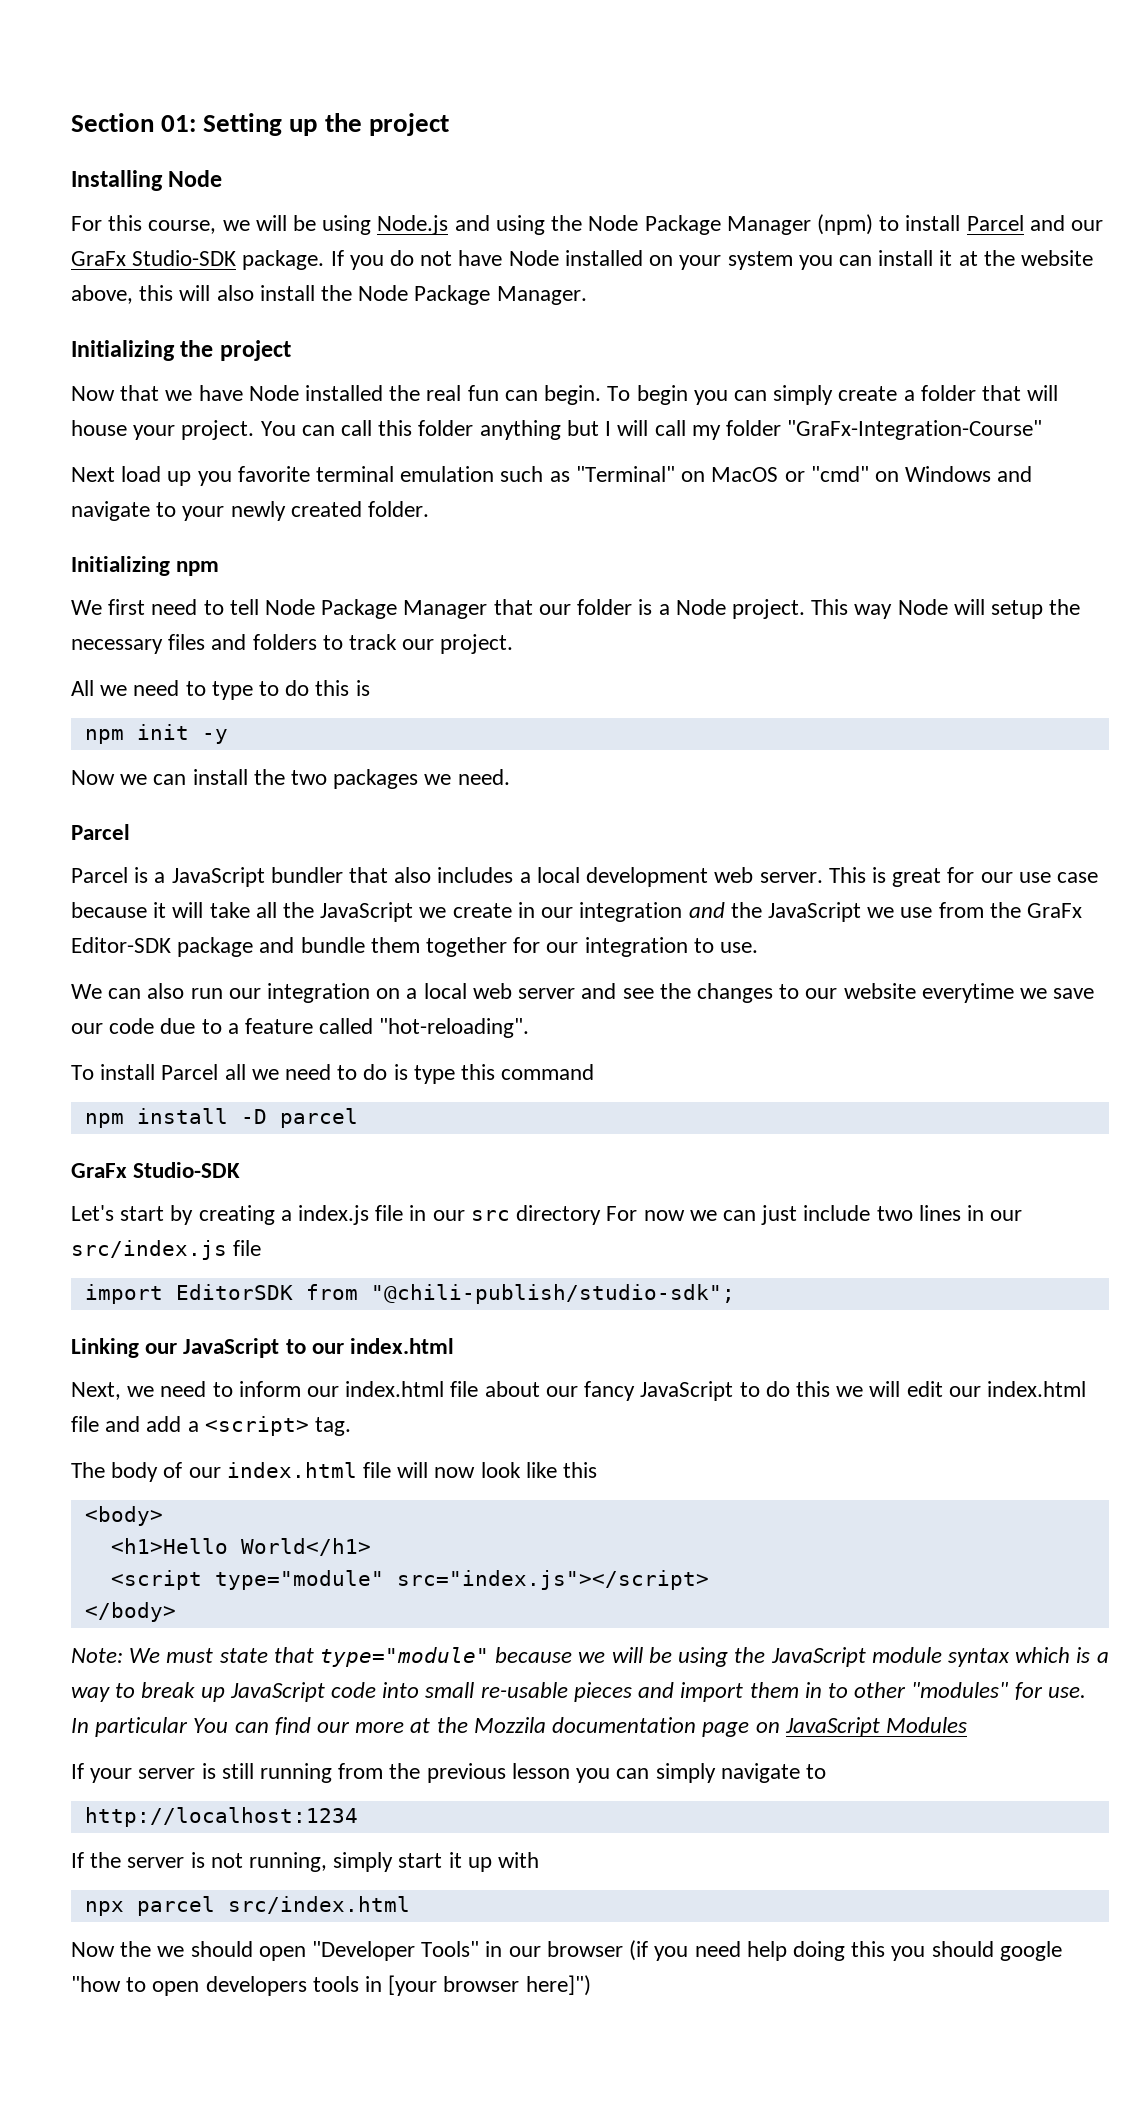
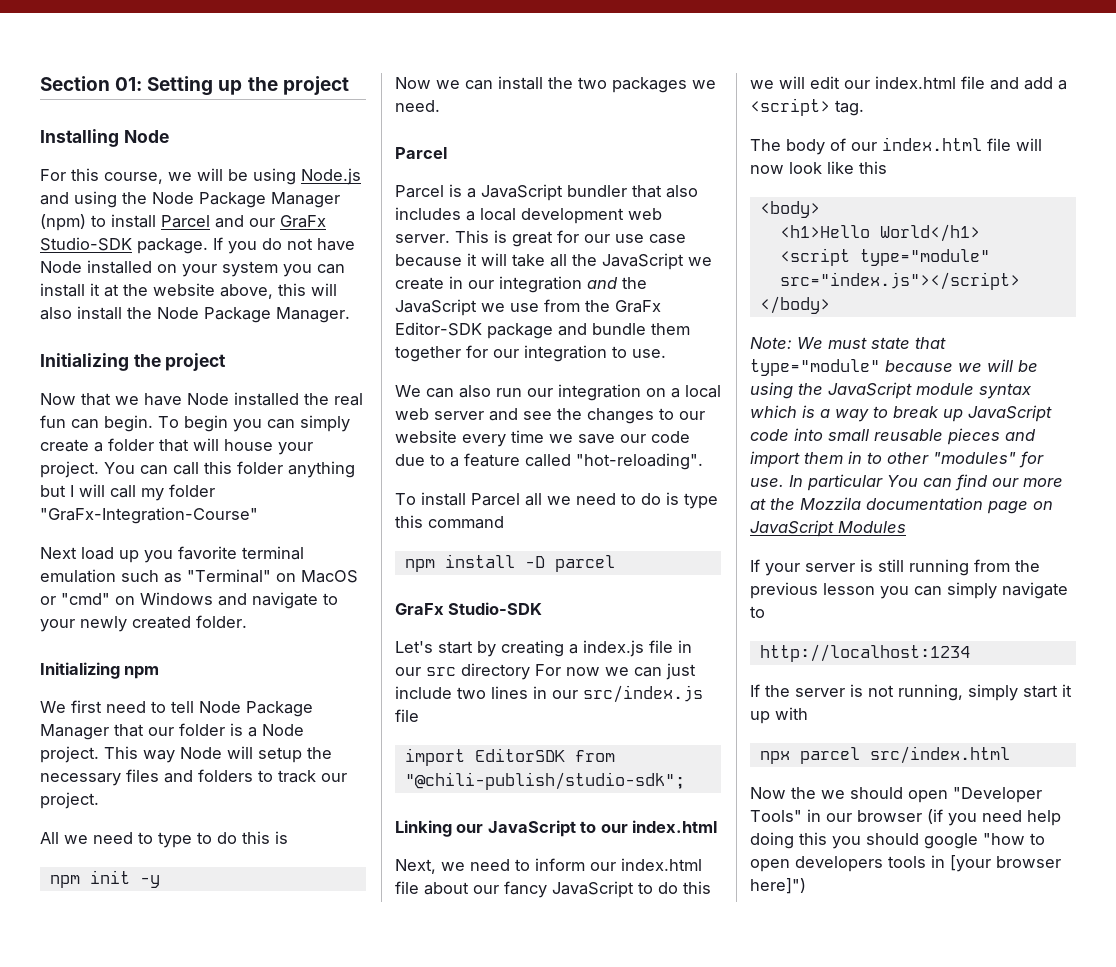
- We can also run our integration on a local web server and see the changes to our website everytime we save our code due to a feature called "hot-reloading".
+ We can also run our integration on a local web server and see the changes to our website every time we save our code due to a feature called "hot-reloading".
- Note: We must state that type="module" because we will be using the JavaScript module syntax which is a way to break up JavaScript code into small re-usable pieces and import them in to other "modules" for use.
+ Note: We must state that type="module" because we will be using the JavaScript module syntax which is a way to break up JavaScript code into small reusable pieces and import them in to other "modules" for use.

